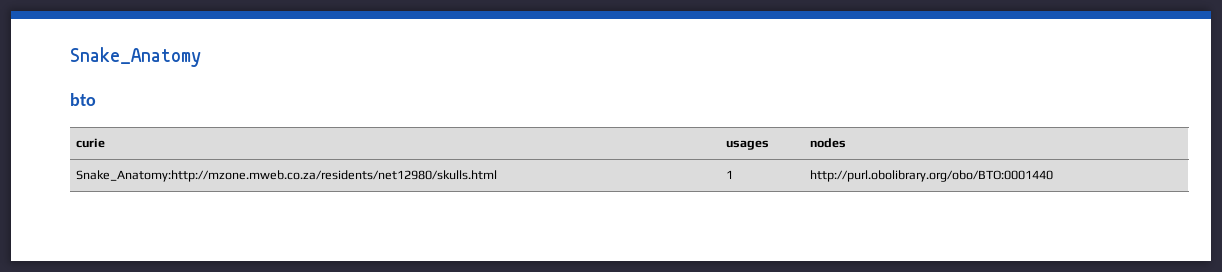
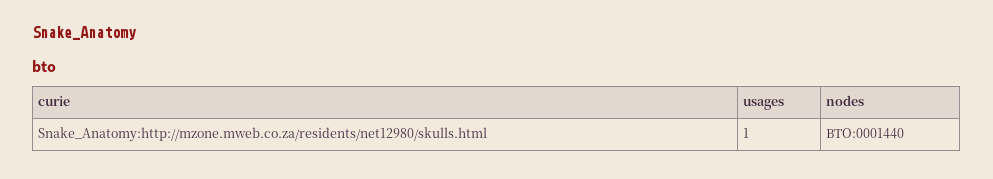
- Snake_Anatomy:http://mzone.mweb.co.za/residents/net12980/skulls.html | 1 | http://purl.obolibrary.org/obo/BTO:0001440
+ Snake_Anatomy:http://mzone.mweb.co.za/residents/net12980/skulls.html | 1 | BTO:0001440

